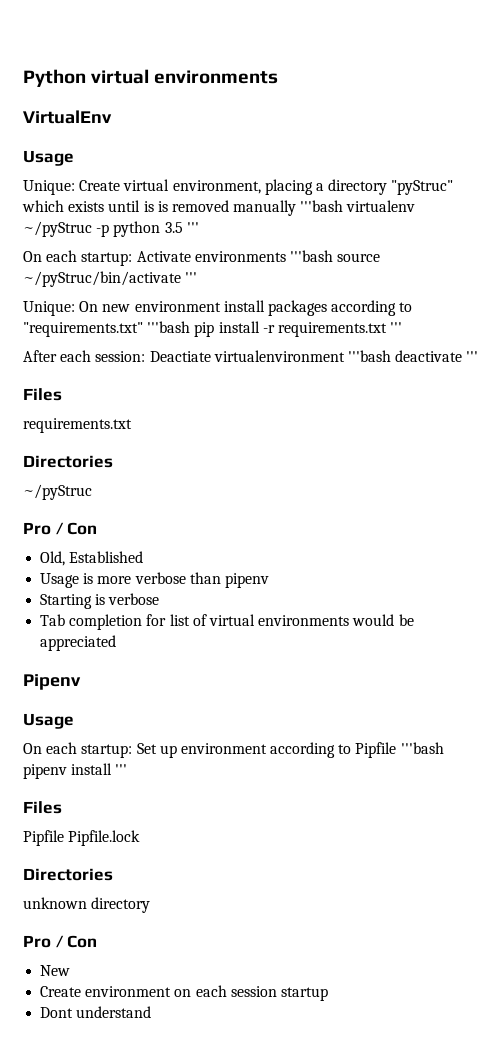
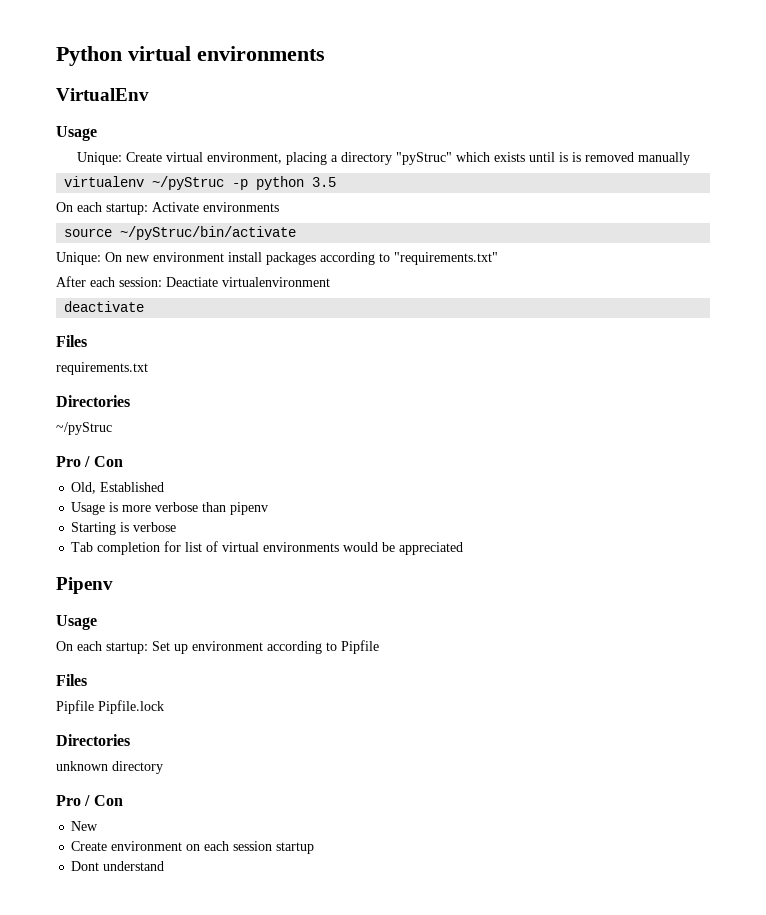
- Unique: Create virtual environment, placing a directory "pyStruc" which exists until is is removed manually '''bash virtualenv ~/pyStruc -p python 3.5 '''
+ Unique: Create virtual environment, placing a directory "pyStruc" which exists until is is removed manually
+ virtualenv ~/pyStruc -p python 3.5
- On each startup: Activate environments '''bash source ~/pyStruc/bin/activate '''
+ On each startup: Activate environments
+ source ~/pyStruc/bin/activate
- Unique: On new environment install packages according to "requirements.txt" '''bash pip install -r requirements.txt '''
+ Unique: On new environment install packages according to "requirements.txt"
- After each session: Deactiate virtualenvironment '''bash deactivate '''
+ After each session: Deactiate virtualenvironment
+ deactivate
- On each startup: Set up environment according to Pipfile '''bash pipenv install '''
+ On each startup: Set up environment according to Pipfile

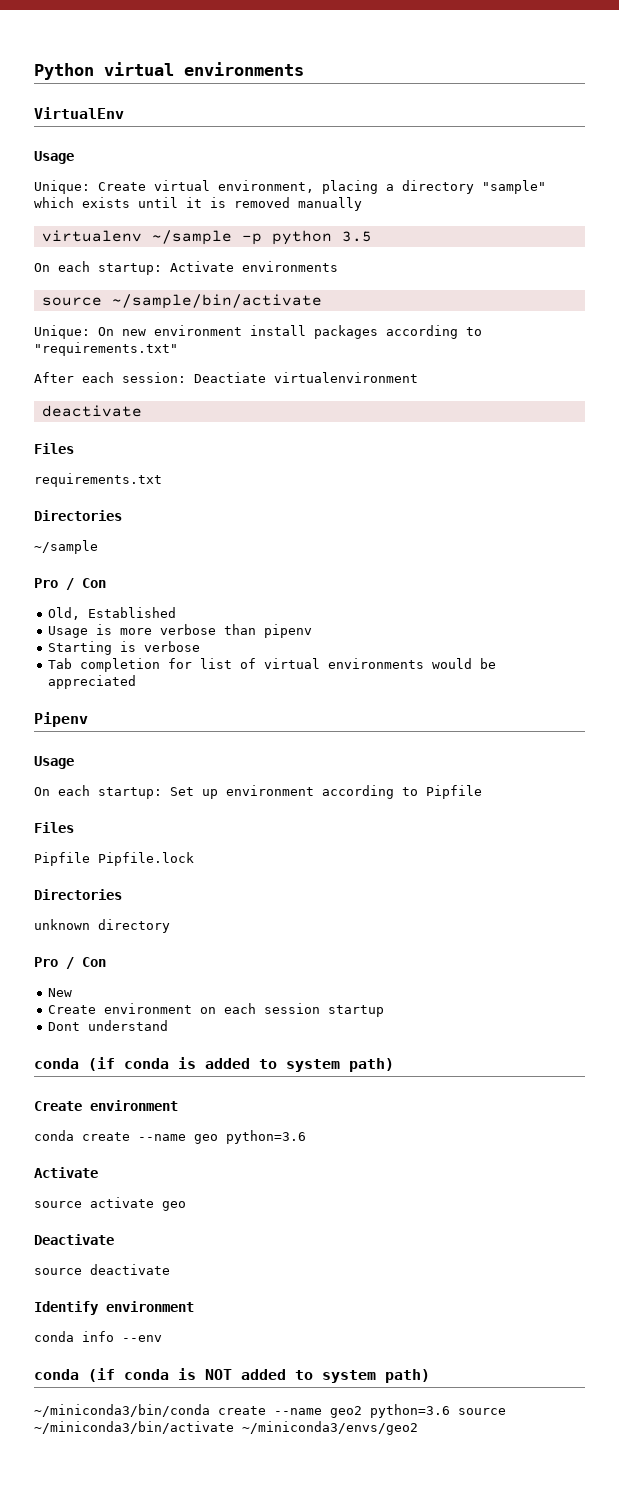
- Unique: Create virtual environment, placing a directory "pyStruc" which exists until is is removed manually
+ Unique: Create virtual environment, placing a directory "sample" which exists until it is removed manually
- virtualenv ~/pyStruc -p python 3.5
+ virtualenv ~/sample -p python 3.5
- source ~/pyStruc/bin/activate
+ source ~/sample/bin/activate
  requirements.txt
  Directories
- ~/pyStruc
+ ~/sample
+ conda (if conda is added to system path)
+ Create environment
+ conda create --name geo python=3.6
+ Activate
+ source activate geo
+ Deactivate
+ source deactivate
+ Identify environment
+ conda info --env
+ conda (if conda is NOT added to system path)
+ ~/miniconda3/bin/conda create --name geo2 python=3.6 source ~/miniconda3/bin/activate ~/miniconda3/envs/geo2

